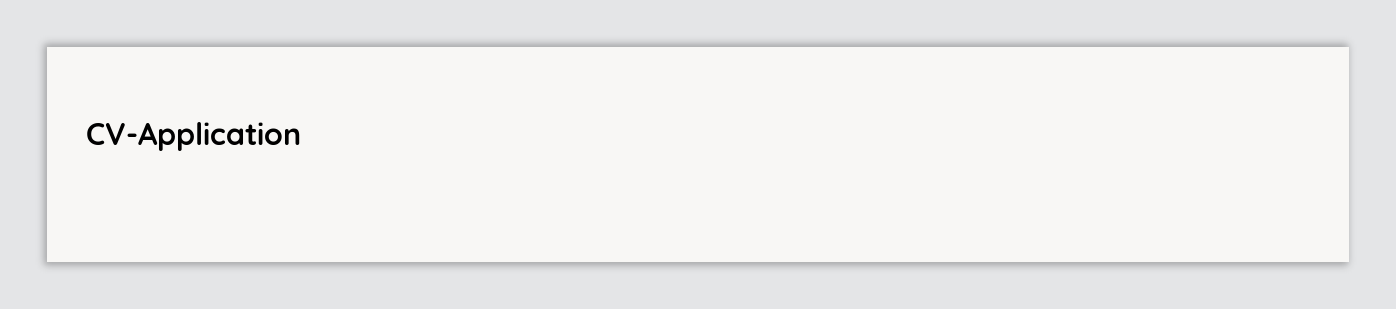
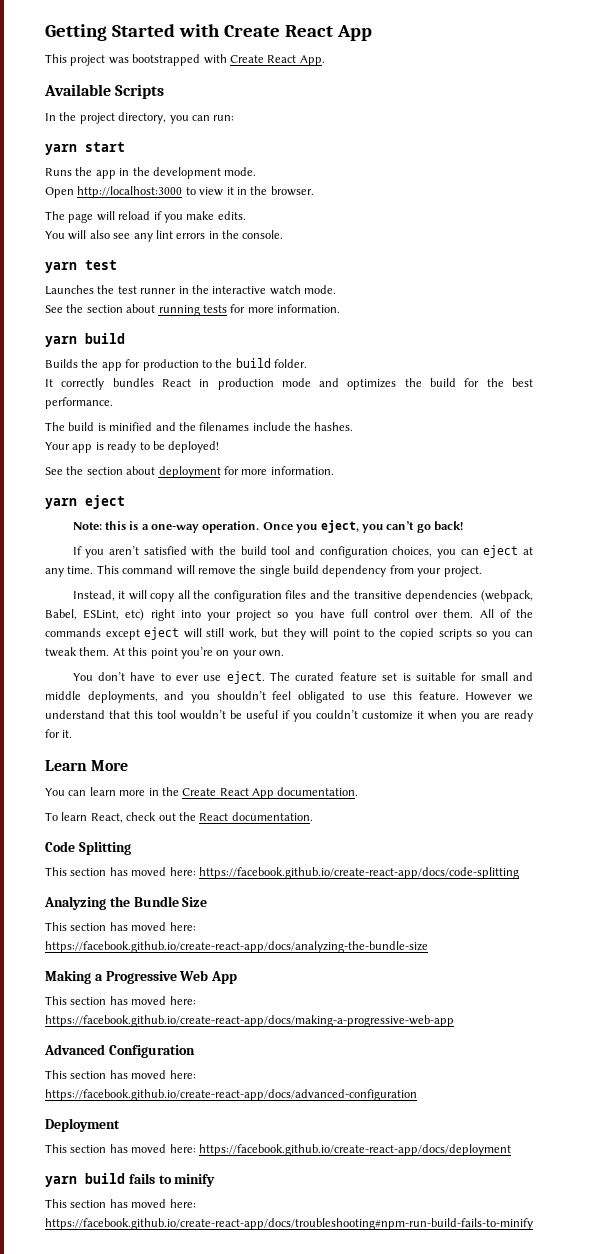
- CV-Application
+ Getting Started with Create React App
+ This project was bootstrapped with Create React App.
+ Available Scripts
+ In the project directory, you can run:
+ yarn start
+ Runs the app in the development mode.
+ Open http://localhost:3000 to view it in the browser.
+ The page will reload if you make edits.
+ You will also see any lint errors in the console.
+ yarn test
+ Launches the test runner in the interactive watch mode.
+ See the section about running tests for more information.
+ yarn build
+ Builds the app for production to the build folder.
+ It correctly bundles React in production mode and optimizes the build for the best performance.
+ The build is minified and the filenames include the hashes.
+ Your app is ready to be deployed!
+ See the section about deployment for more information.
+ yarn eject
+ Note: this is a one-way operation. Once you eject, you can’t go back!
+ If you aren’t satisfied with the build tool and configuration choices, you can eject at any time. This command will remove the single build dependency from your project.
+ Instead, it will copy all the configuration files and the transitive dependencies (webpack, Babel, ESLint, etc) right into your project so you have full control over them. All of the commands except eject will still work, but they will point to the copied scripts so you can tweak them. At this point you’re on your own.
+ You don’t have to ever use eject. The curated feature set is suitable for small and middle deployments, and you shouldn’t feel obligated to use this feature. However we understand that this tool wouldn’t be useful if you couldn’t customize it when you are ready for it.
+ Learn More
+ You can learn more in the Create React App documentation.
+ To learn React, check out the React documentation.
+ Code Splitting
+ This section has moved here: https://facebook.github.io/create-react-app/docs/code-splitting
+ Analyzing the Bundle Size
+ This section has moved here: https://facebook.github.io/create-react-app/docs/analyzing-the-bundle-size
+ Making a Progressive Web App
+ This section has moved here: https://facebook.github.io/create-react-app/docs/making-a-progressive-web-app
+ Advanced Configuration
+ This section has moved here: https://facebook.github.io/create-react-app/docs/advanced-configuration
+ Deployment
+ This section has moved here: https://facebook.github.io/create-react-app/docs/deployment
+ yarn build fails to minify
+ This section has moved here: https://facebook.github.io/create-react-app/docs/troubleshooting#npm-run-build-fails-to-minify

